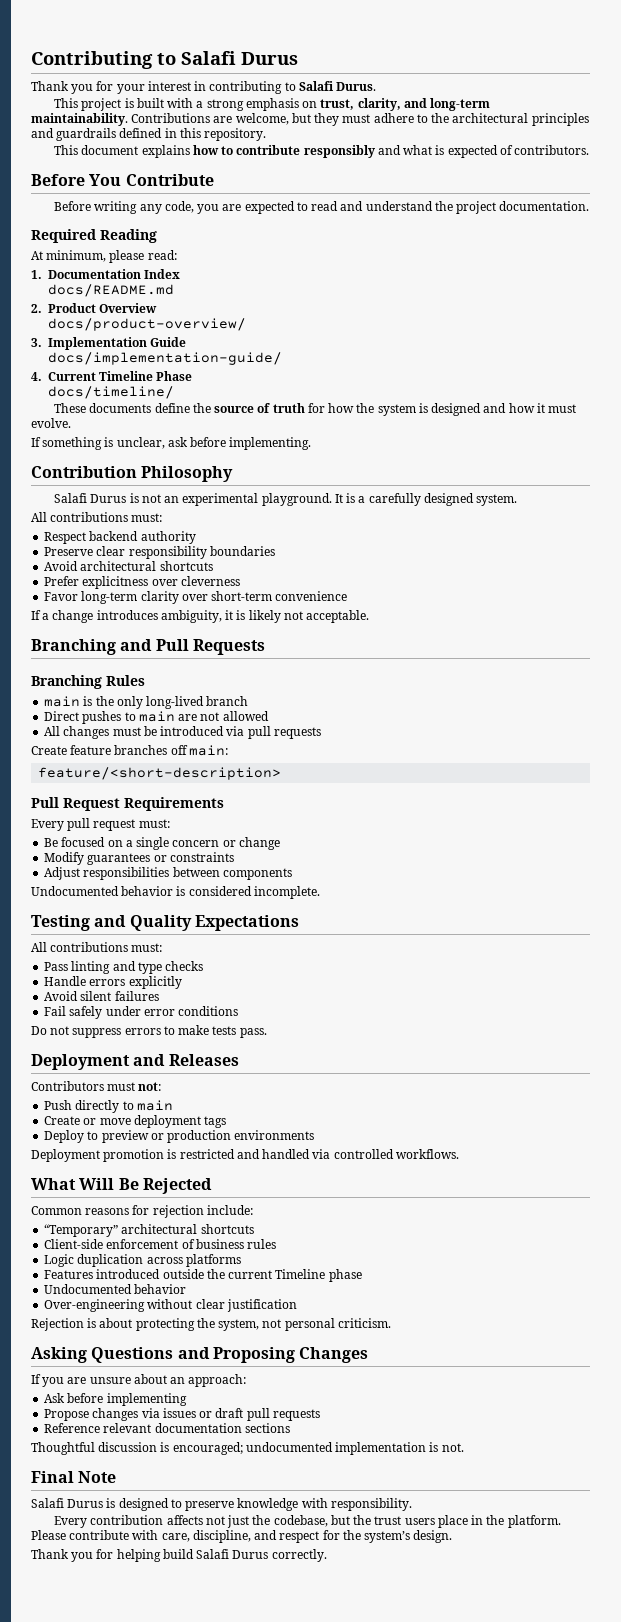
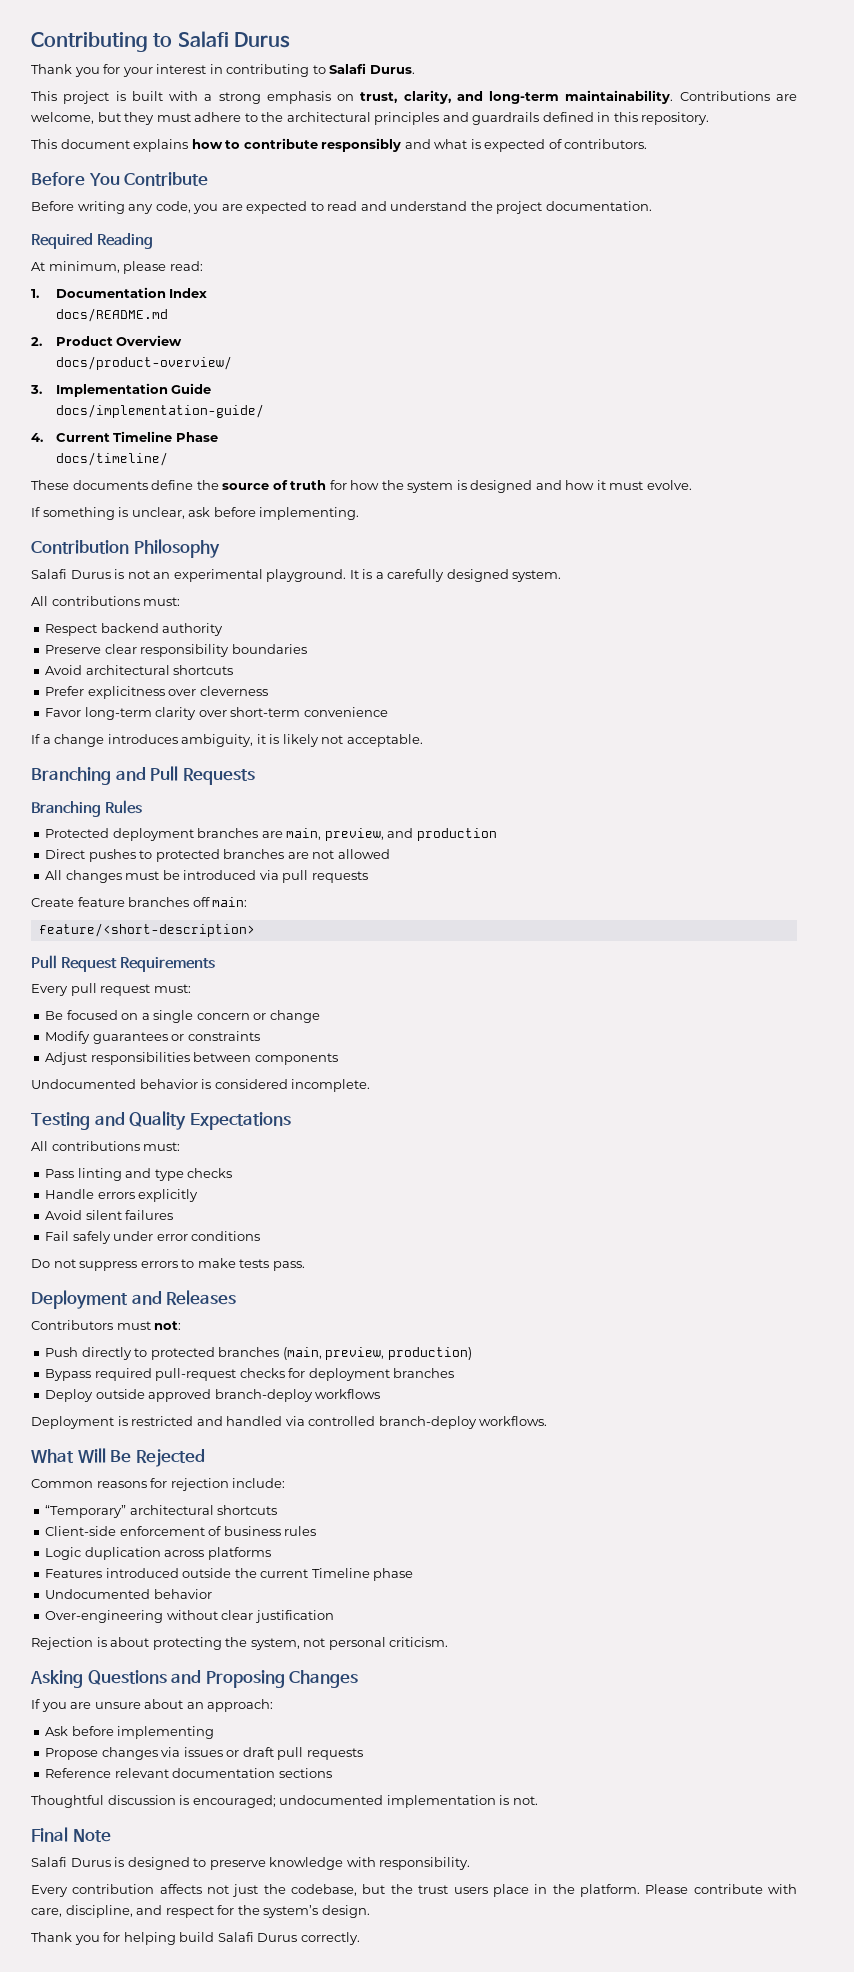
- main is the only long-lived branch
+ Protected deployment branches are main, preview, and production
- Direct pushes to main are not allowed
+ Direct pushes to protected branches are not allowed
- Push directly to main
- Create or move deployment tags
- Deploy to preview or production environments
- Deployment promotion is restricted and handled via controlled workflows.
+ Push directly to protected branches (main, preview, production)
+ Bypass required pull-request checks for deployment branches
+ Deploy outside approved branch-deploy workflows
+ Deployment is restricted and handled via controlled branch-deploy workflows.

